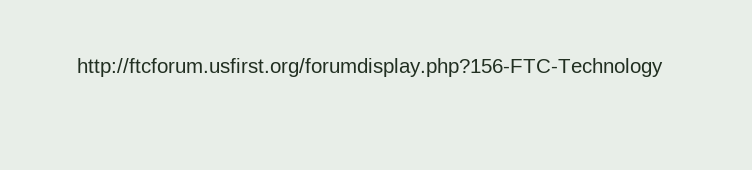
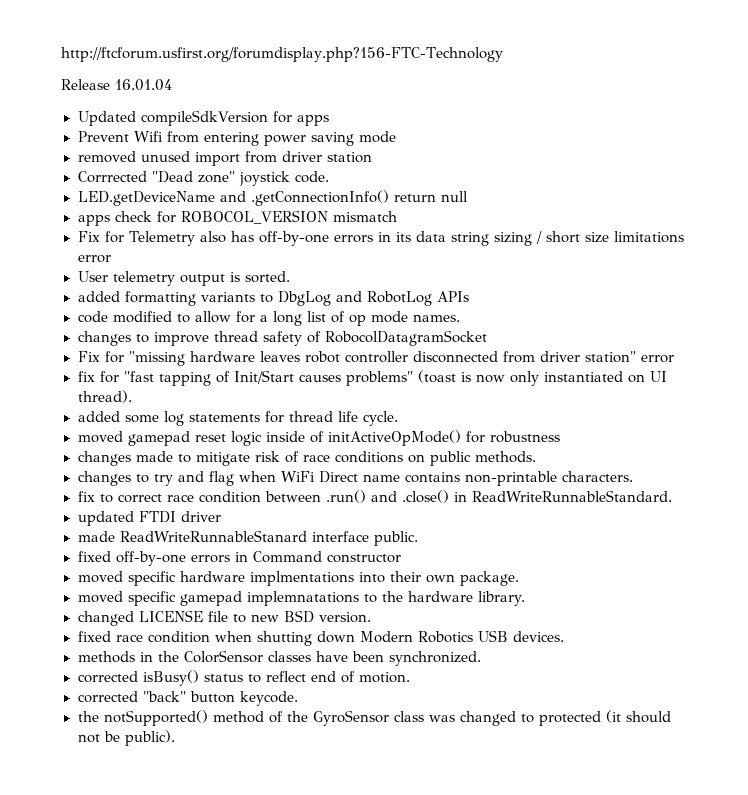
+ Release 16.01.04
+ Updated compileSdkVersion for apps
+ Prevent Wifi from entering power saving mode
+ removed unused import from driver station
+ Corrrected "Dead zone" joystick code.
+ LED.getDeviceName and .getConnectionInfo() return null
+ apps check for ROBOCOL_VERSION mismatch
+ Fix for Telemetry also has off-by-one errors in its data string sizing / short size limitations error
+ User telemetry output is sorted.
+ added formatting variants to DbgLog and RobotLog APIs
+ code modified to allow for a long list of op mode names.
+ changes to improve thread safety of RobocolDatagramSocket
+ Fix for "missing hardware leaves robot controller disconnected from driver station" error
+ fix for "fast tapping of Init/Start causes problems" (toast is now only instantiated on UI thread).
+ added some log statements for thread life cycle.
+ moved gamepad reset logic inside of initActiveOpMode() for robustness
+ changes made to mitigate risk of race conditions on public methods.
+ changes to try and flag when WiFi Direct name contains non-printable characters.
+ fix to correct race condition between .run() and .close() in ReadWriteRunnableStandard.
+ updated FTDI driver
+ made ReadWriteRunnableStanard interface public.
+ fixed off-by-one errors in Command constructor
+ moved specific hardware implmentations into their own package.
+ moved specific gamepad implemnatations to the hardware library.
+ changed LICENSE file to new BSD version.
+ fixed race condition when shutting down Modern Robotics USB devices.
+ methods in the ColorSensor classes have been synchronized.
+ corrected isBusy() status to reflect end of motion.
+ corrected "back" button keycode.
+ the notSupported() method of the GyroSensor class was changed to protected (it should not be public).

